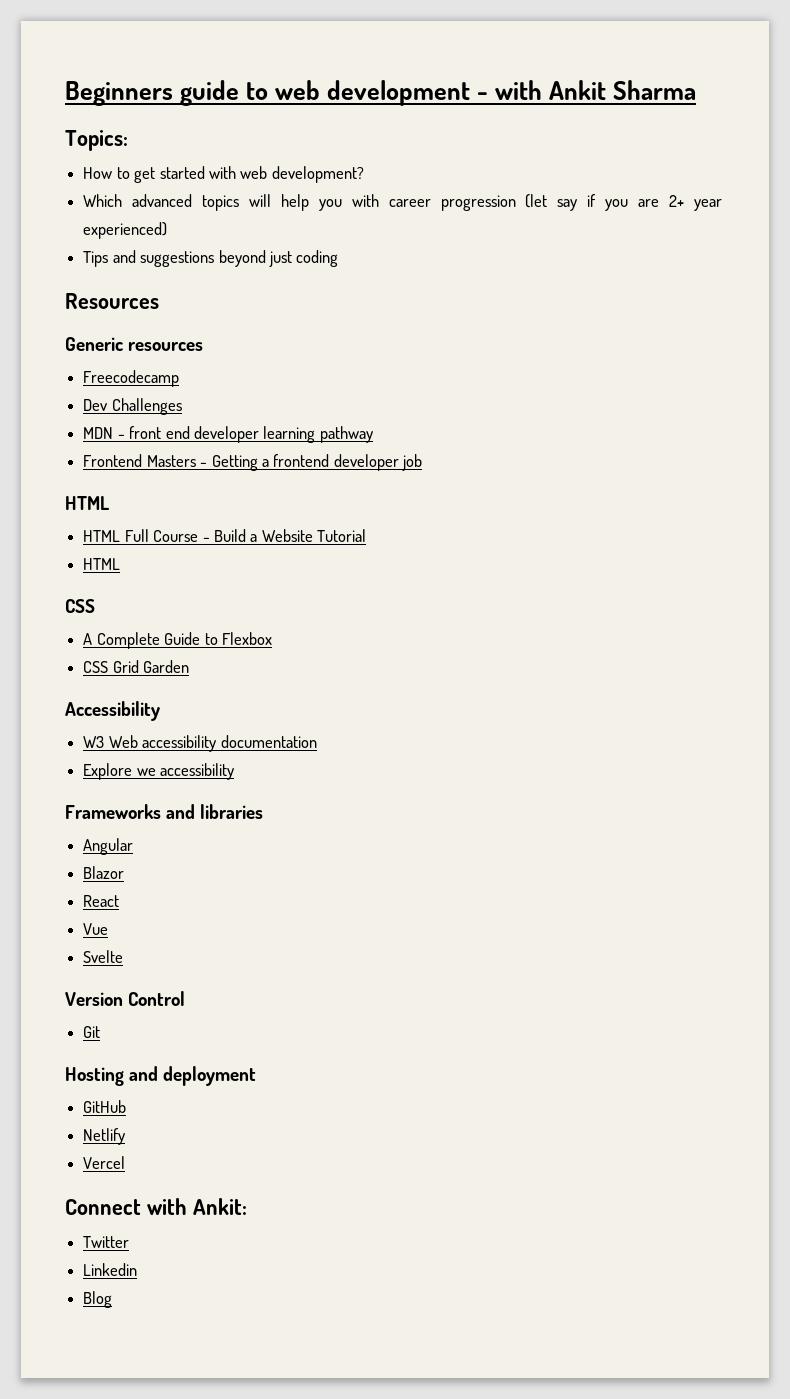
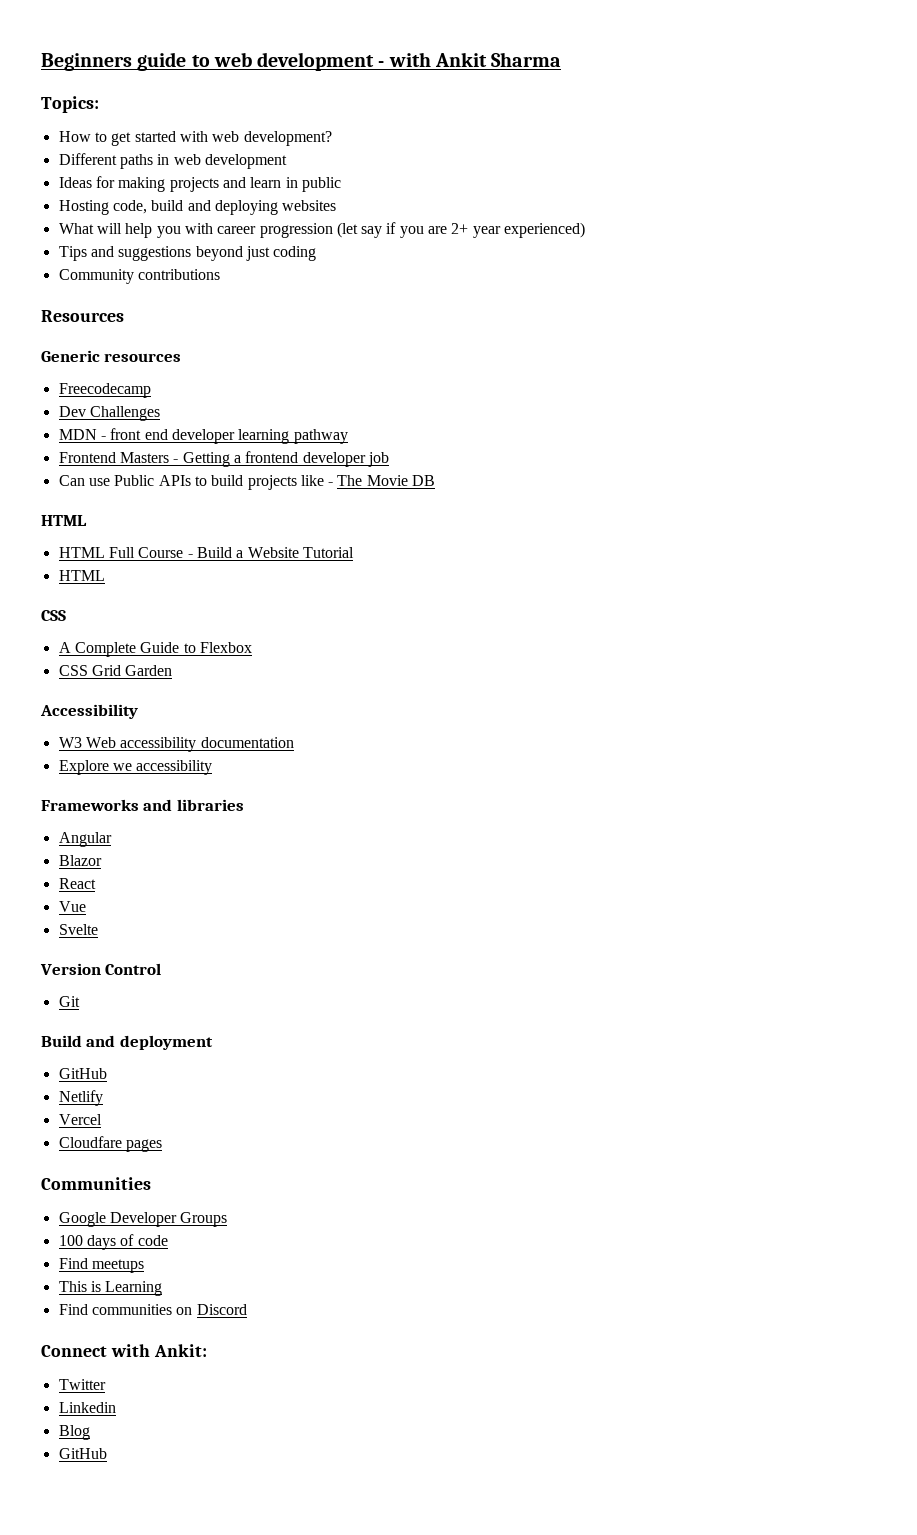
- Which advanced topics will help you with career progression (let say if you are 2+ year experienced)
+ Different paths in web development
+ Ideas for making projects and learn in public
+ Hosting code, build and deploying websites
+ What will help you with career progression (let say if you are 2+ year experienced)
+ Community contributions
+ Can use Public APIs to build projects like - The Movie DB
- Hosting and deployment
+ Build and deployment
+ Cloudfare pages
+ Communities
+ Google Developer Groups
+ 100 days of code
+ Find meetups
+ This is Learning
+ Find communities on Discord
  Blog
+ GitHub

